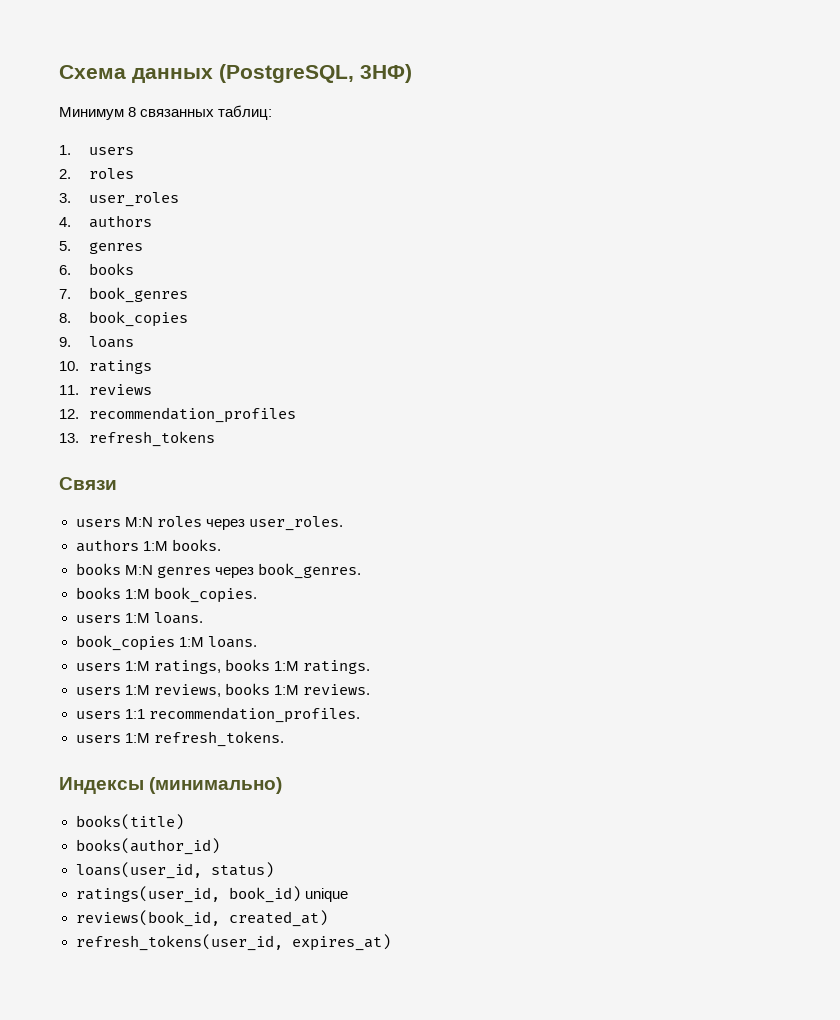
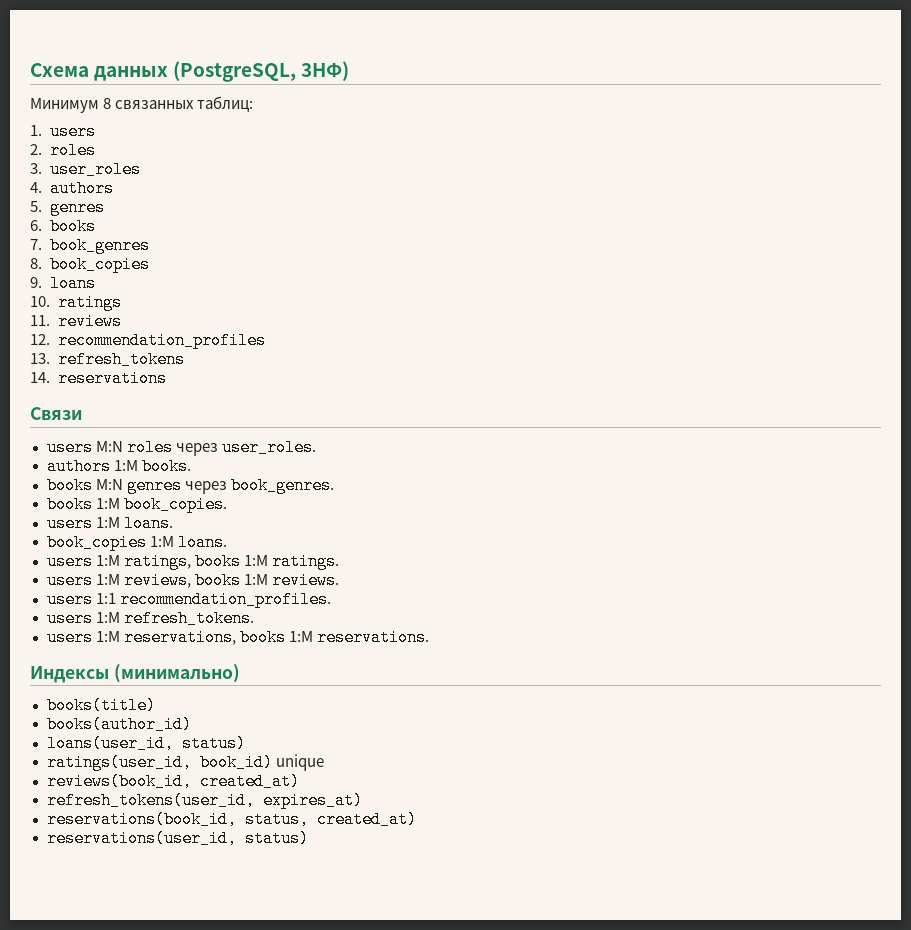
+ 14. reservations
+ users 1:M reservations, books 1:M reservations.
+ reservations(book_id, status, created_at)
+ reservations(user_id, status)

